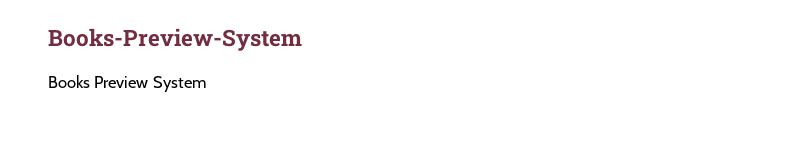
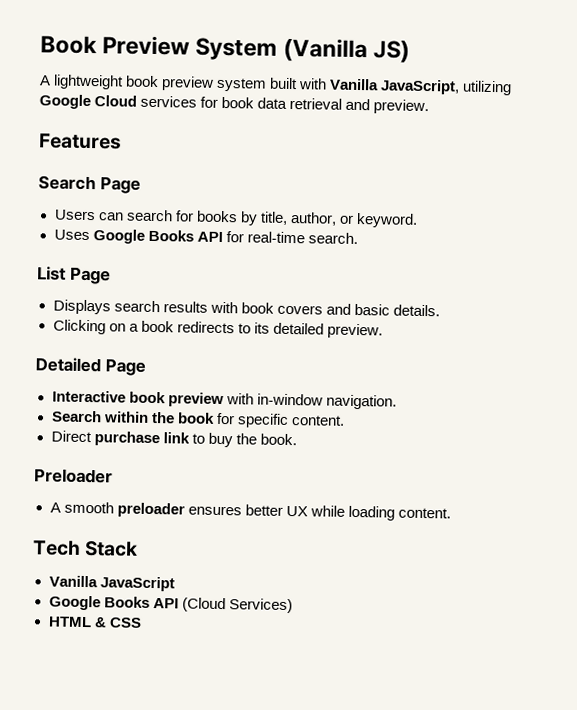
- Books-Preview-System
- Books Preview System
+ Book Preview System (Vanilla JS)
+ A lightweight book preview system built with Vanilla JavaScript, utilizing Google Cloud services for book data retrieval and preview.
+ Features
+ Search Page
+ Users can search for books by title, author, or keyword.
+ Uses Google Books API for real-time search.
+ List Page
+ Displays search results with book covers and basic details.
+ Clicking on a book redirects to its detailed preview.
+ Detailed Page
+ Interactive book preview with in-window navigation.
+ Search within the book for specific content.
+ Direct purchase link to buy the book.
+ Preloader
+ A smooth preloader ensures better UX while loading content.
+ Tech Stack
+ Vanilla JavaScript
+ Google Books API (Cloud Services)
+ HTML & CSS

